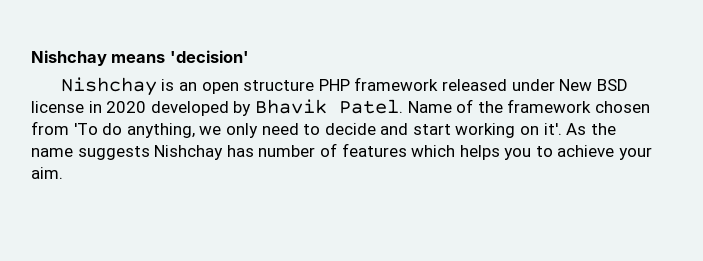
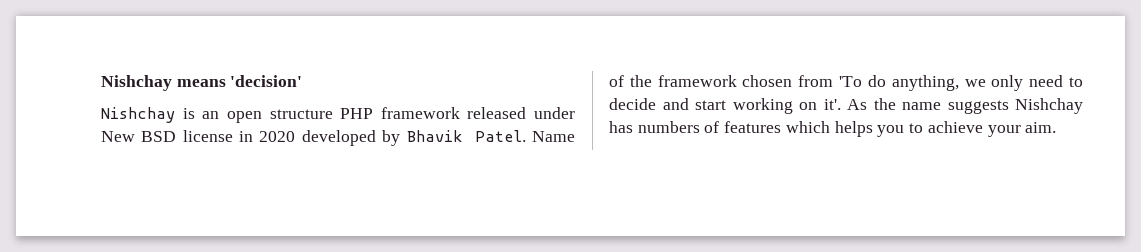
- As the name suggests Nishchay has number of features which helps you to achieve your aim.
+ As the name suggests Nishchay has numbers of features which helps you to achieve your aim.

